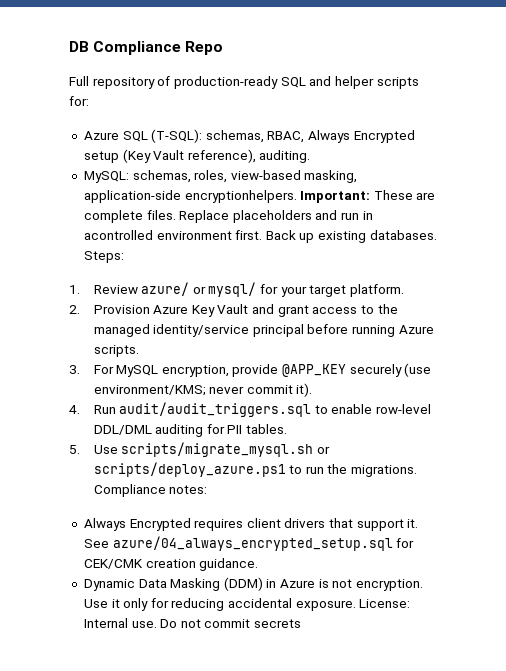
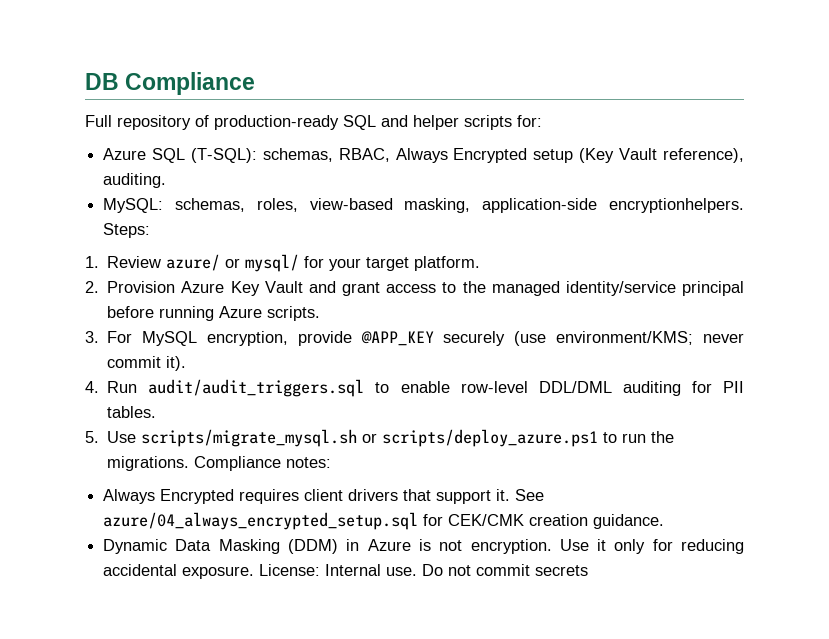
- DB Compliance Repo
+ DB Compliance
- Important: These are complete files. Replace placeholders and run in acontrolled environment first. Back up existing databases.

